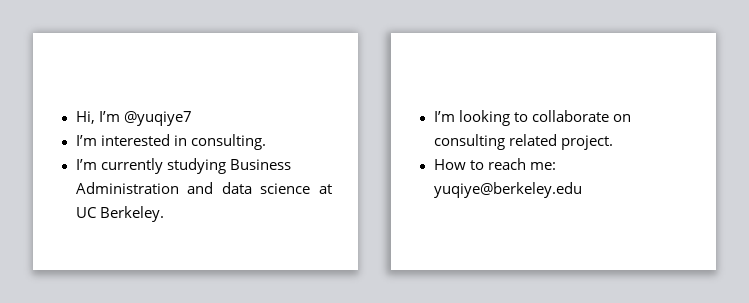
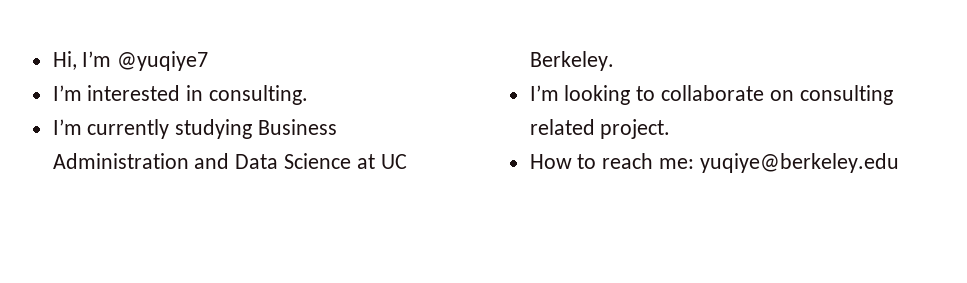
- I’m currently studying Business Administration and data science at UC Berkeley.
+ I’m currently studying Business Administration and Data Science at UC Berkeley.

